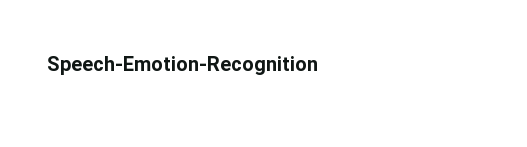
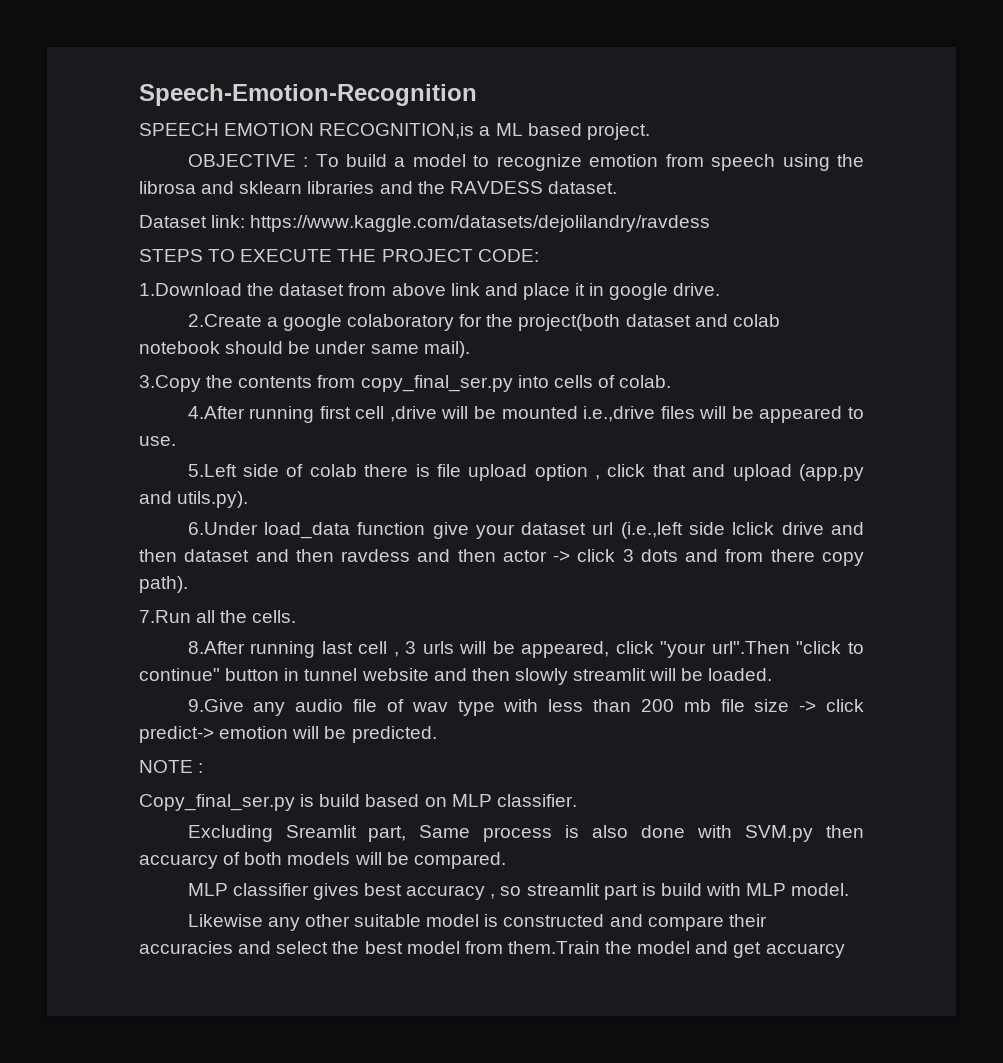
+ SPEECH EMOTION RECOGNITION,is a ML based project.
+ OBJECTIVE : To build a model to recognize emotion from speech using the librosa and sklearn libraries and the RAVDESS dataset.
+ Dataset link: https://www.kaggle.com/datasets/dejolilandry/ravdess
+ STEPS TO EXECUTE THE PROJECT CODE:
+ 1.Download the dataset from above link and place it in google drive.
+ 2.Create a google colaboratory for the project(both dataset and colab notebook should be under same mail).
+ 3.Copy the contents from copy_final_ser.py into cells of colab.
+ 4.After running first cell ,drive will be mounted i.e.,drive files will be appeared to use.
+ 5.Left side of colab there is file upload option , click that and upload (app.py and utils.py).
+ 6.Under load_data function give your dataset url (i.e.,left side lclick drive and then dataset and then ravdess and then actor -> click 3 dots and from there copy path).
+ 7.Run all the cells.
+ 8.After running last cell , 3 urls will be appeared, click "your url".Then "click to continue" button in tunnel website and then slowly streamlit will be loaded.
+ 9.Give any audio file of wav type with less than 200 mb file size -> click predict-> emotion will be predicted.
+ NOTE :
+ Copy_final_ser.py is build based on MLP classifier.
+ Excluding Sreamlit part, Same process is also done with SVM.py then accuarcy of both models will be compared.
+ MLP classifier gives best accuracy , so streamlit part is build with MLP model.
+ Likewise any other suitable model is constructed and compare their accuracies and select the best model from them.Train the model and get accuarcy

